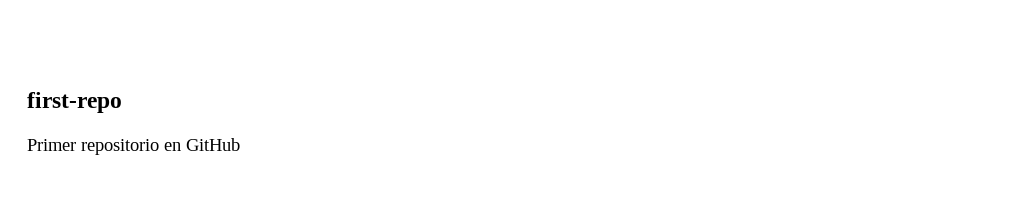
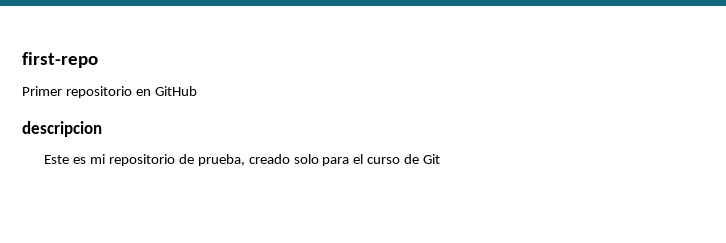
+ descripcion
+ Este es mi repositorio de prueba, creado solo para el curso de Git

